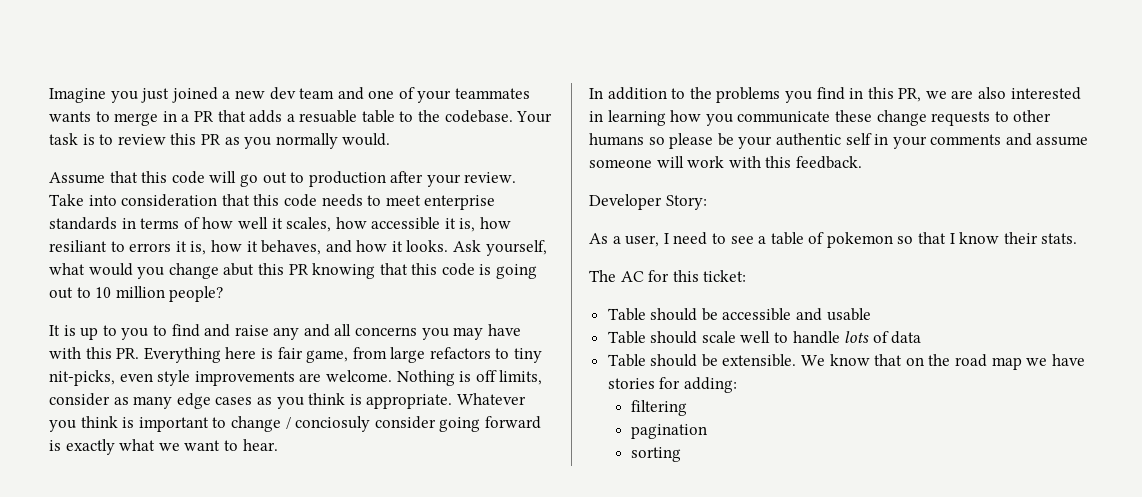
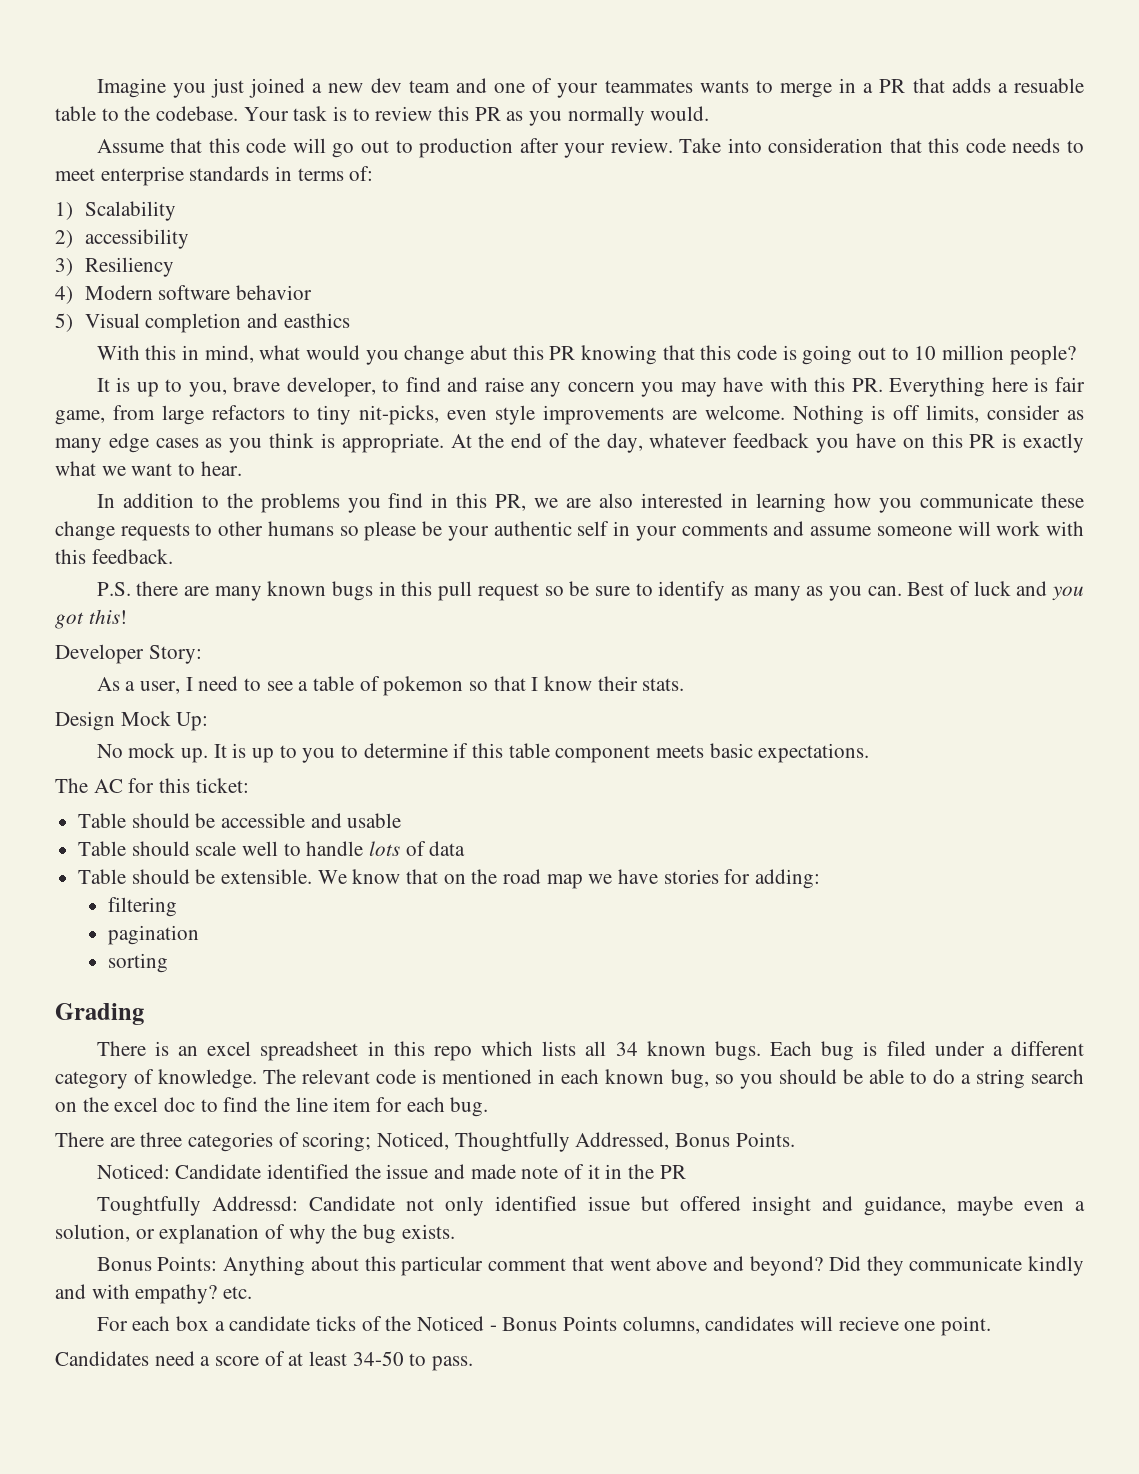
- Take into consideration that this code needs to meet enterprise standards in terms of how well it scales, how accessible it is, how resiliant to errors it is, how it behaves, and how it looks. Ask yourself, what would you change abut this PR knowing that this code is going out to 10 million people?
+ Take into consideration that this code needs to meet enterprise standards in terms of:
+ 1) Scalability
+ 2) accessibility
+ 3) Resiliency
+ 4) Modern software behavior
+ 5) Visual completion and easthics
+ With this in mind, what would you change abut this PR knowing that this code is going out to 10 million people?
- It is up to you to find and raise any and all concerns you may have with this PR. Everything here is fair game, from large refactors to tiny nit-picks, even style improvements are welcome.
+ It is up to you, brave developer, to find and raise any concern you may have with this PR. Everything here is fair game, from large refactors to tiny nit-picks, even style improvements are welcome.
- Whatever you think is important to change / conciosuly consider going forward is exactly what we want to hear.
+ At the end of the day, whatever feedback you have on this PR is exactly what we want to hear.
+ P.S. there are many known bugs in this pull request so be sure to identify as many as you can. Best of luck and you got this!
+ Design Mock Up:
+ No mock up. It is up to you to determine if this table component meets basic expectations.
+ Grading
+ There is an excel spreadsheet in this repo which lists all 34 known bugs. Each bug is filed under a different category of knowledge. The relevant code is mentioned in each known bug, so you should be able to do a string search on the excel doc to find the line item for each bug.
+ There are three categories of scoring; Noticed, Thoughtfully Addressed, Bonus Points.
+ Noticed: Candidate identified the issue and made note of it in the PR
+ Toughtfully Addressd: Candidate not only identified issue but offered insight and guidance, maybe even a solution, or explanation of why the bug exists.
+ Bonus Points: Anything about this particular comment that went above and beyond? Did they communicate kindly and with empathy? etc.
+ For each box a candidate ticks of the Noticed - Bonus Points columns, candidates will recieve one point.
+ Candidates need a score of at least 34-50 to pass.

